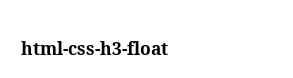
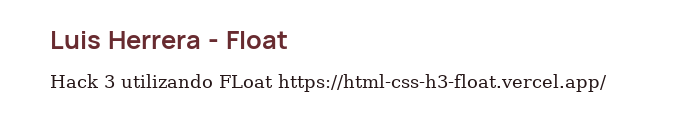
- html-css-h3-float
+ Luis Herrera - Float
+ Hack 3 utilizando FLoat https://html-css-h3-float.vercel.app/

